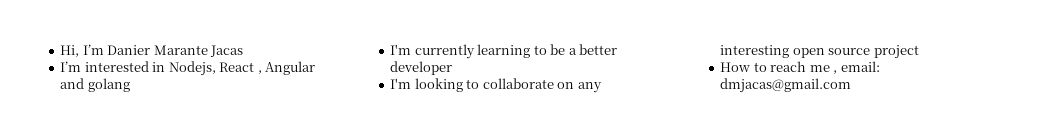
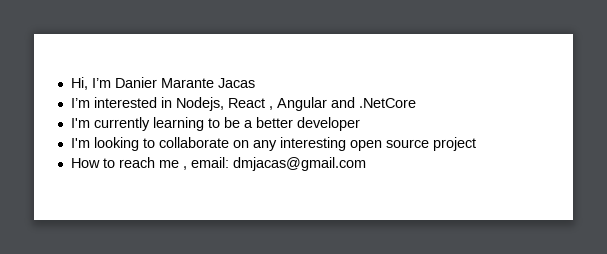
- I’m interested in Nodejs, React , Angular and golang
+ I’m interested in Nodejs, React , Angular and .NetCore

